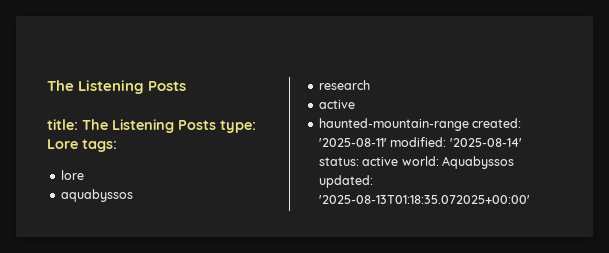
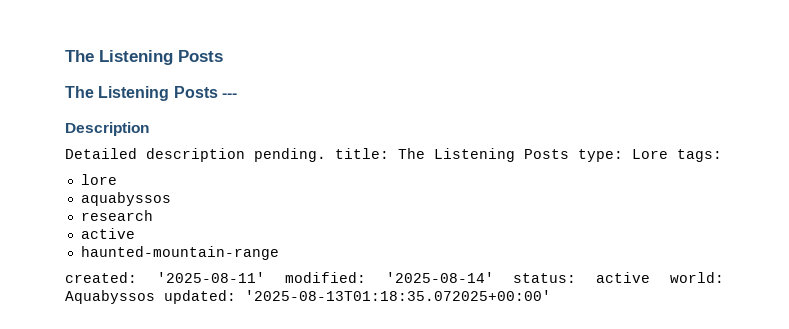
- title: The Listening Posts type: Lore tags:
+ The Listening Posts ---
+ Description
+ Detailed description pending. title: The Listening Posts type: Lore tags:
- haunted-mountain-range created: '2025-08-11' modified: '2025-08-14' status: active world: Aquabyssos updated: '2025-08-13T01:18:35.072025+00:00'
+ haunted-mountain-range
+ created: '2025-08-11' modified: '2025-08-14' status: active world: Aquabyssos updated: '2025-08-13T01:18:35.072025+00:00'

